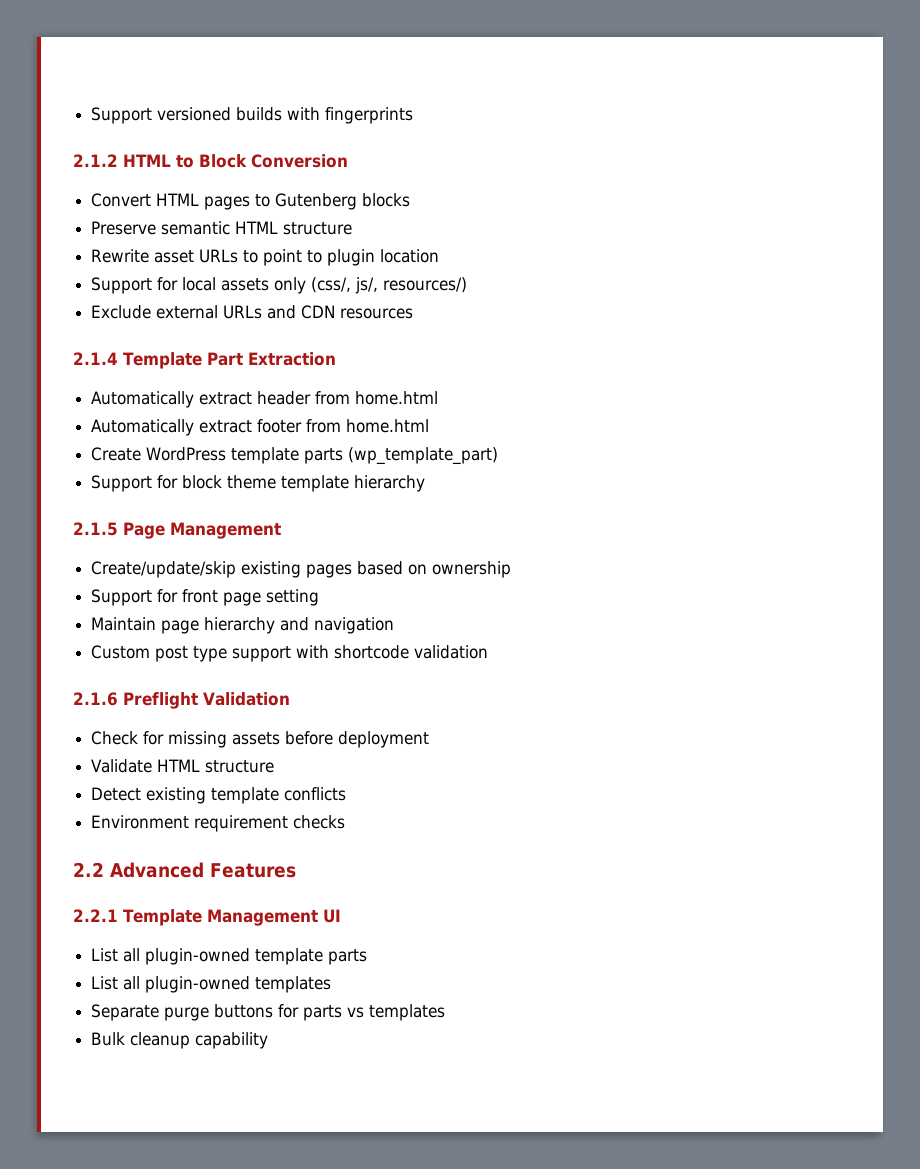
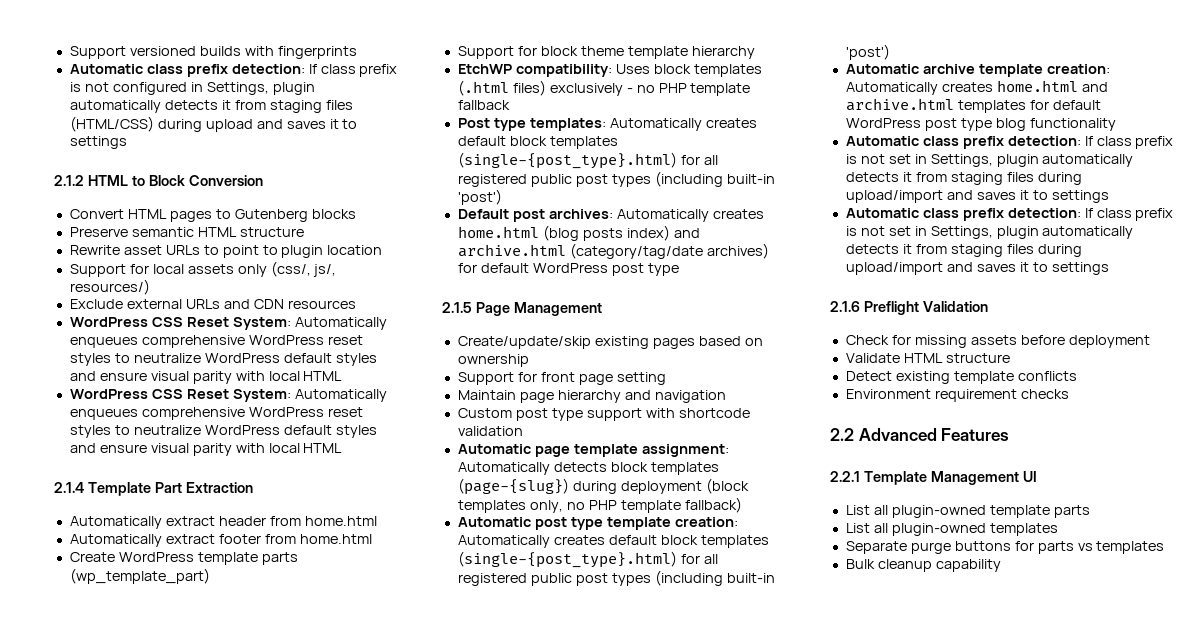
+ Automatic class prefix detection: If class prefix is not configured in Settings, plugin automatically detects it from staging files (HTML/CSS) during upload and saves it to settings
  Exclude external URLs and CDN resources
+ WordPress CSS Reset System: Automatically enqueues comprehensive WordPress reset styles to neutralize WordPress default styles and ensure visual parity with local HTML
+ WordPress CSS Reset System: Automatically enqueues comprehensive WordPress reset styles to neutralize WordPress default styles and ensure visual parity with local HTML
+ EtchWP compatibility: Uses block templates (.html files) exclusively - no PHP template fallback
+ Post type templates: Automatically creates default block templates (single-{post_type}.html) for all registered public post types (including built-in 'post')
+ Default post archives: Automatically creates home.html (blog posts index) and archive.html (category/tag/date archives) for default WordPress post type
+ Automatic page template assignment: Automatically detects block templates (page-{slug}) during deployment (block templates only, no PHP template fallback)
+ Automatic post type template creation: Automatically creates default block templates (single-{post_type}.html) for all registered public post types (including built-in 'post')
+ Automatic archive template creation: Automatically creates home.html and archive.html templates for default WordPress post type blog functionality
+ Automatic class prefix detection: If class prefix is not set in Settings, plugin automatically detects it from staging files during upload/import and saves it to settings
+ Automatic class prefix detection: If class prefix is not set in Settings, plugin automatically detects it from staging files during upload/import and saves it to settings

